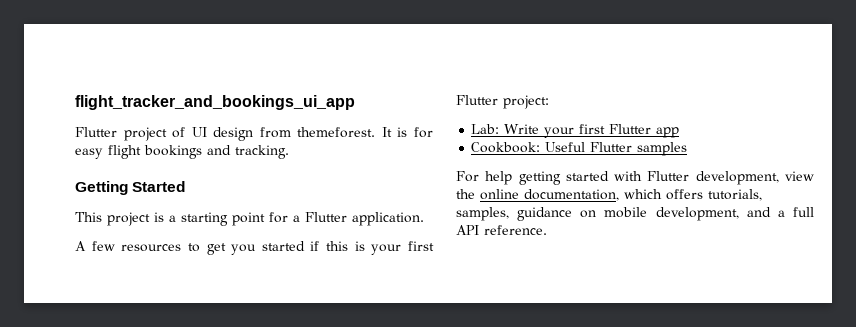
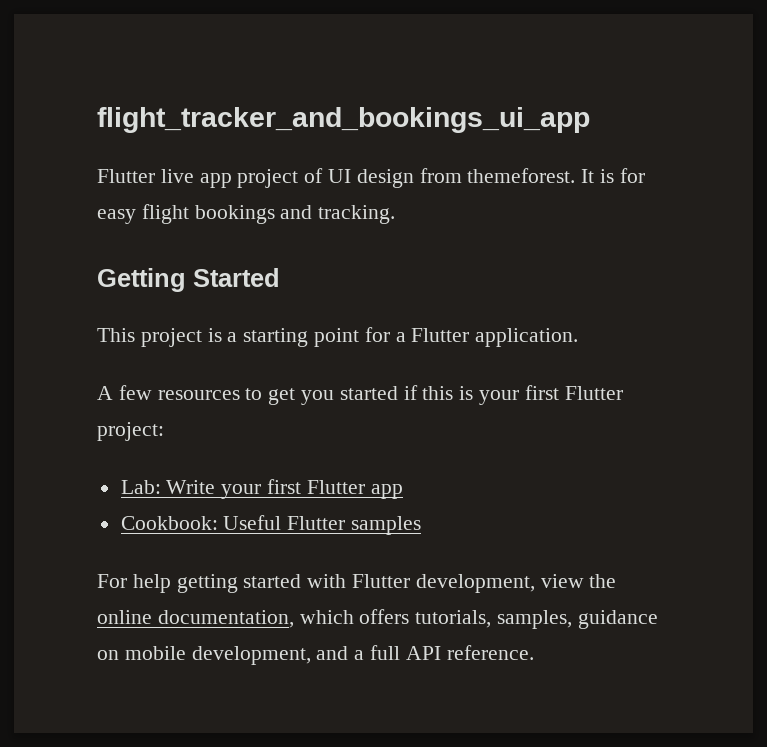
- Flutter project of UI design from themeforest.
+ Flutter live app project of UI design from themeforest.

